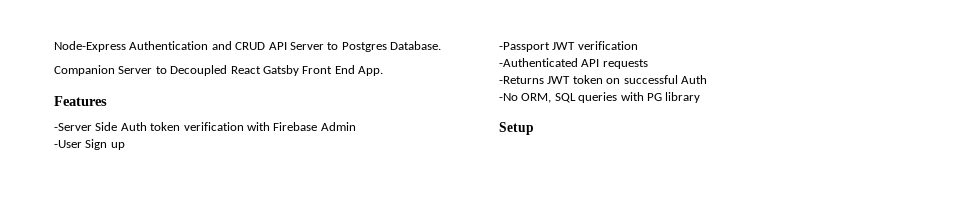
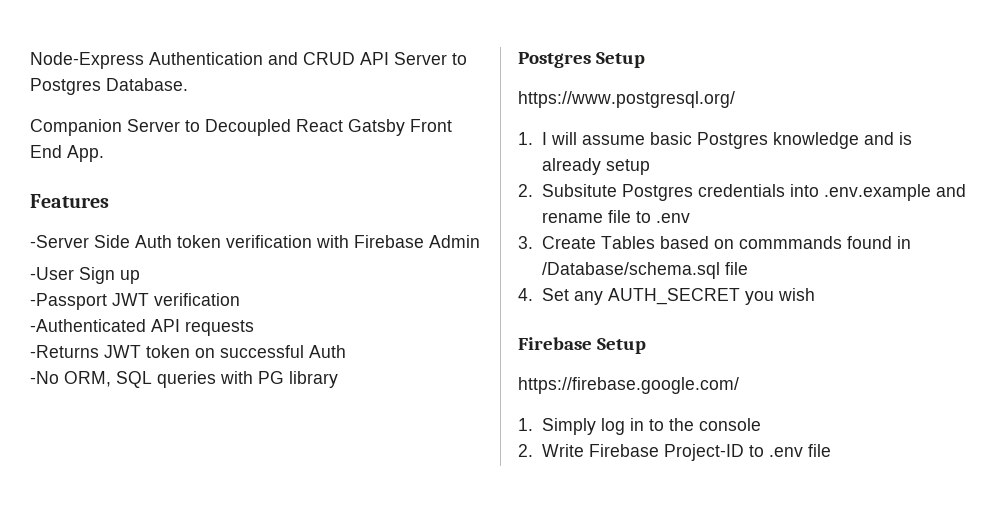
- Setup
+ Postgres Setup
+ https://www.postgresql.org/
+ 1. I will assume basic Postgres knowledge and is already setup
+ 2. Subsitute Postgres credentials into .env.example and rename file to .env
+ 3. Create Tables based on commmands found in /Database/schema.sql file
+ 4. Set any AUTH_SECRET you wish
+ Firebase Setup
+ https://firebase.google.com/
+ 1. Simply log in to the console
+ 2. Write Firebase Project-ID to .env file

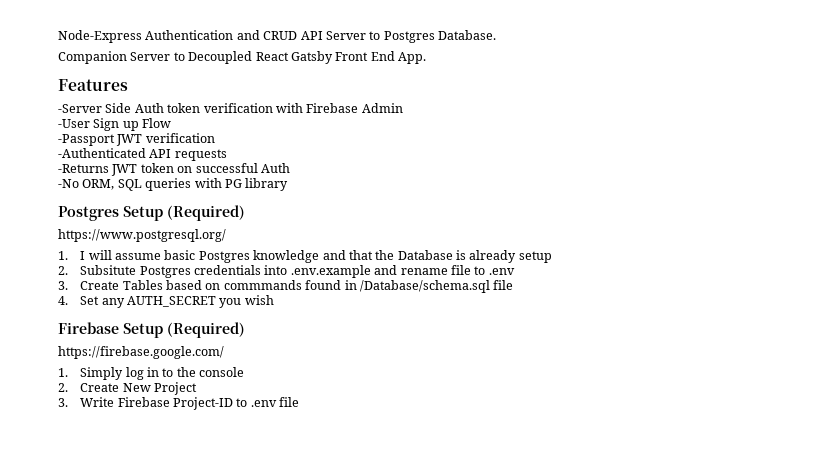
- -User Sign up
+ -User Sign up Flow
- Postgres Setup
+ Postgres Setup (Required)
- 1. I will assume basic Postgres knowledge and is already setup
+ 1. I will assume basic Postgres knowledge and that the Database is already setup
- Firebase Setup
+ Firebase Setup (Required)
- 2. Write Firebase Project-ID to .env file
+ 2. Create New Project
+ 3. Write Firebase Project-ID to .env file

